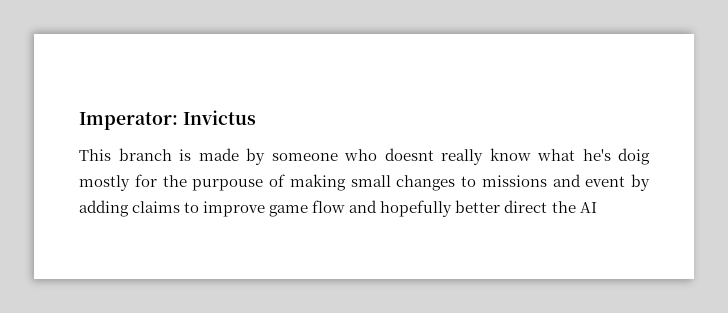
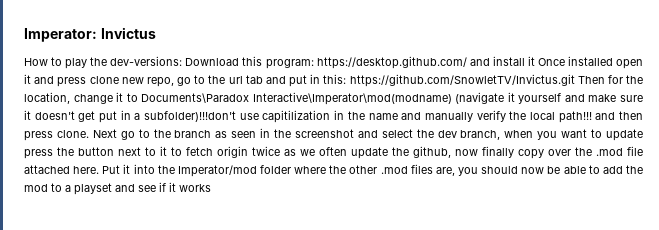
- This branch is made by someone who doesnt really know what he's doig mostly for the purpouse of making small changes to missions and event by adding claims to improve game flow and hopefully better direct the AI
+ How to play the dev-versions: Download this program: https://desktop.github.com/ and install it Once installed open it and press clone new repo, go to the url tab and put in this: https://github.com/SnowletTV/Invictus.git Then for the location, change it to Documents\Paradox Interactive\Imperator\mod(modname) (navigate it yourself and make sure it doesn't get put in a subfolder)!!!don't use capitilization in the name and manually verify the local path!!! and then press clone. Next go to the branch as seen in the screenshot and select the dev branch, when you want to update press the button next to it to fetch origin twice as we often update the github, now finally copy over the .mod file attached here. Put it into the Imperator/mod folder where the other .mod files are, you should now be able to add the mod to a playset and see if it works

